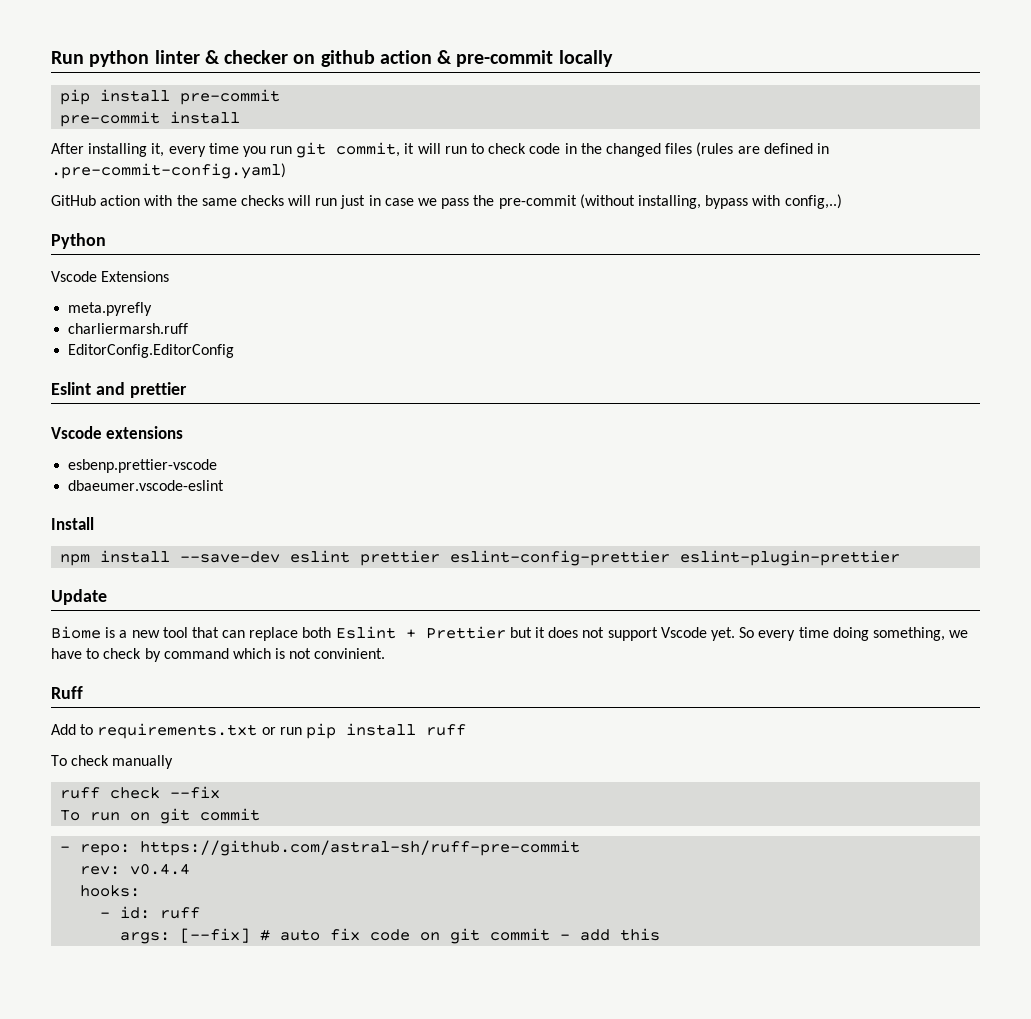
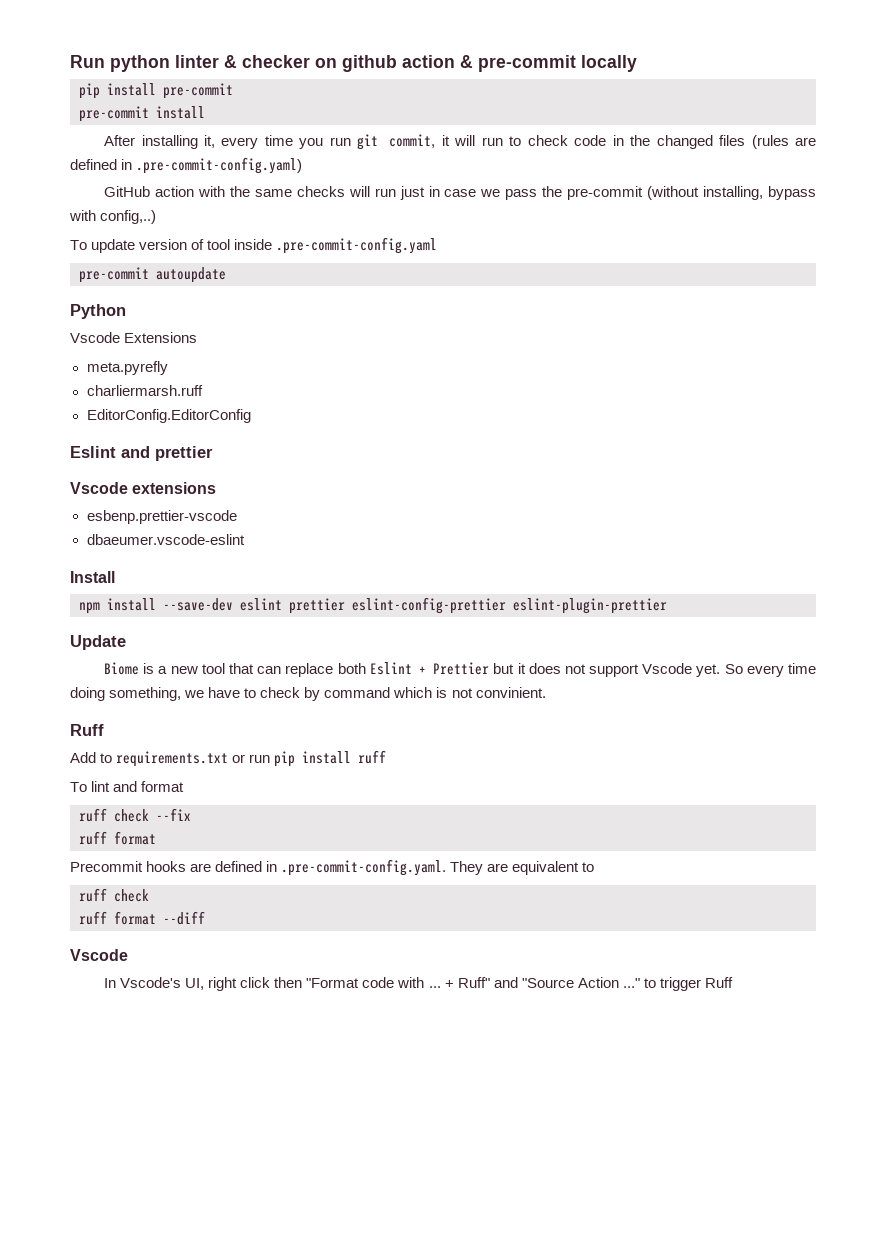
+ To update version of tool inside .pre-commit-config.yaml
+ pre-commit autoupdate
- To check manually
+ To lint and format
  ruff check --fix
- To run on git commit
- - repo: https://github.com/astral-sh/ruff-pre-commit
- rev: v0.4.4
- hooks:
- - id: ruff
- args: [--fix] # auto fix code on git commit - add this
+ ruff format
+ Precommit hooks are defined in .pre-commit-config.yaml. They are equivalent to
+ ruff check
+ ruff format --diff
+ Vscode
+ In Vscode's UI, right click then "Format code with ... + Ruff" and "Source Action ..." to trigger Ruff

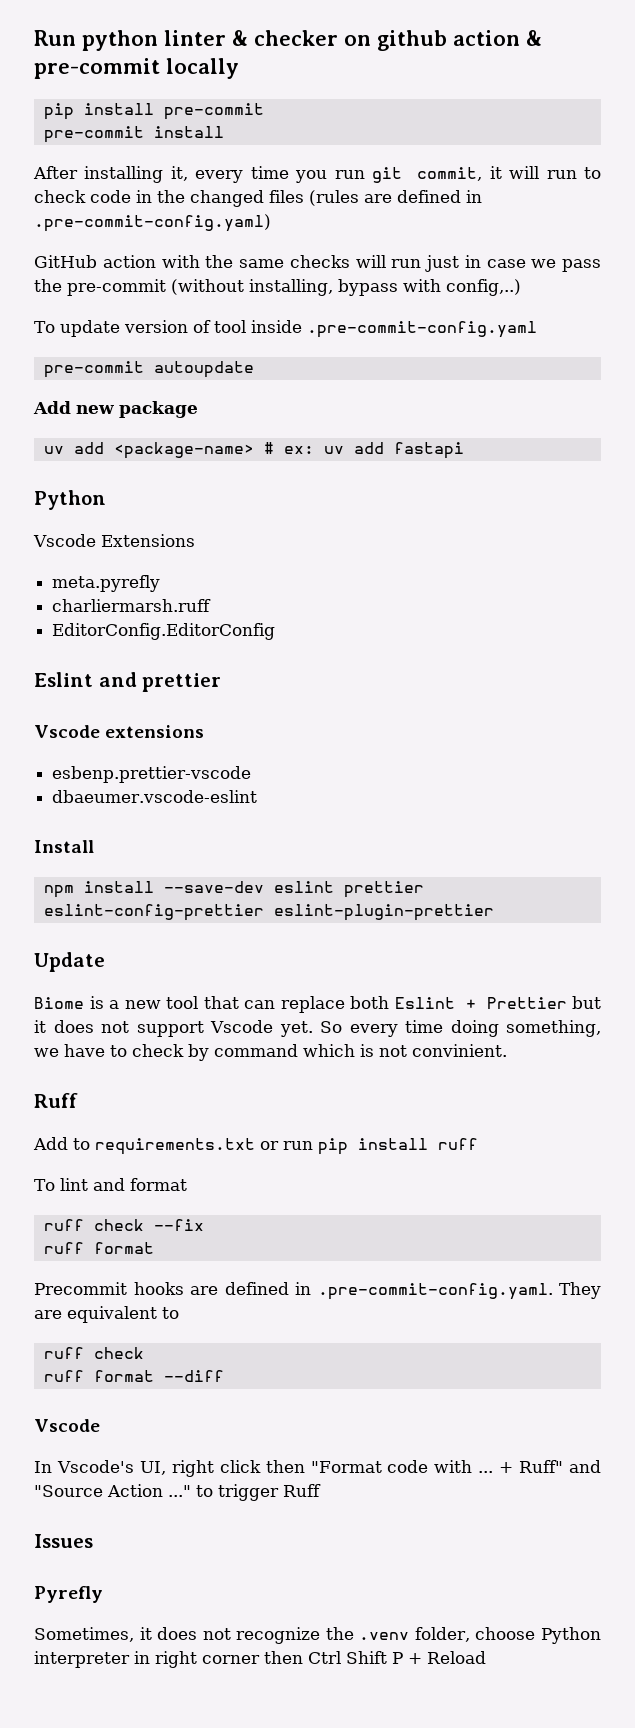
+ Add new package
+ uv add <package-name> # ex: uv add fastapi
+ Issues
+ Pyrefly
+ Sometimes, it does not recognize the .venv folder, choose Python interpreter in right corner then Ctrl Shift P + Reload

